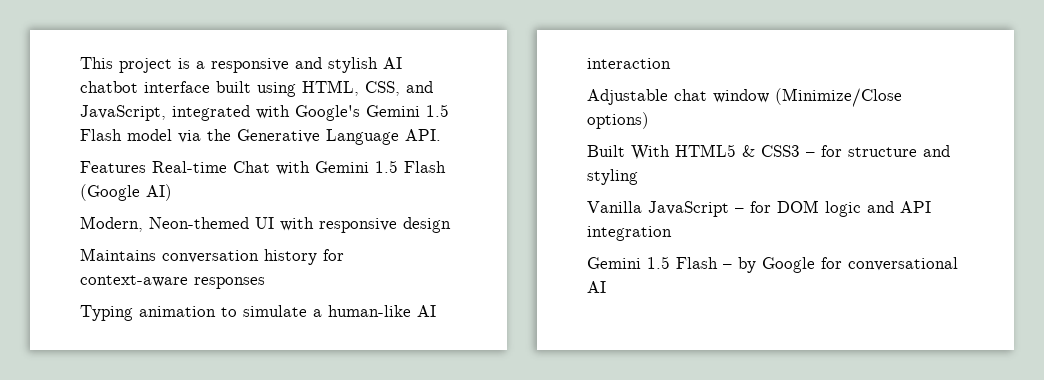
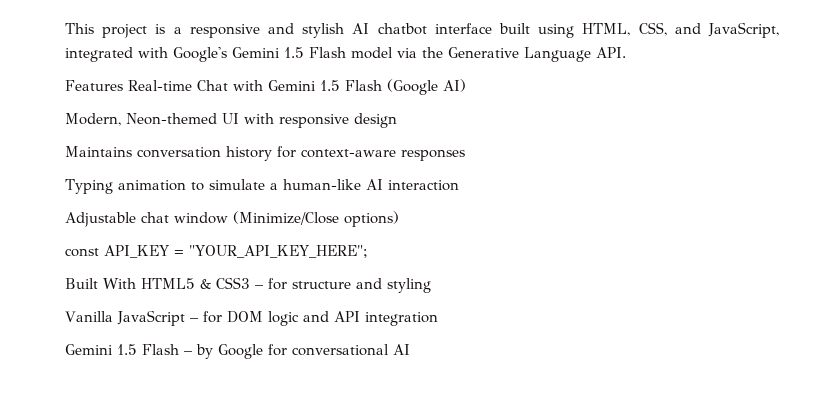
+ const API_KEY = "YOUR_API_KEY_HERE";

